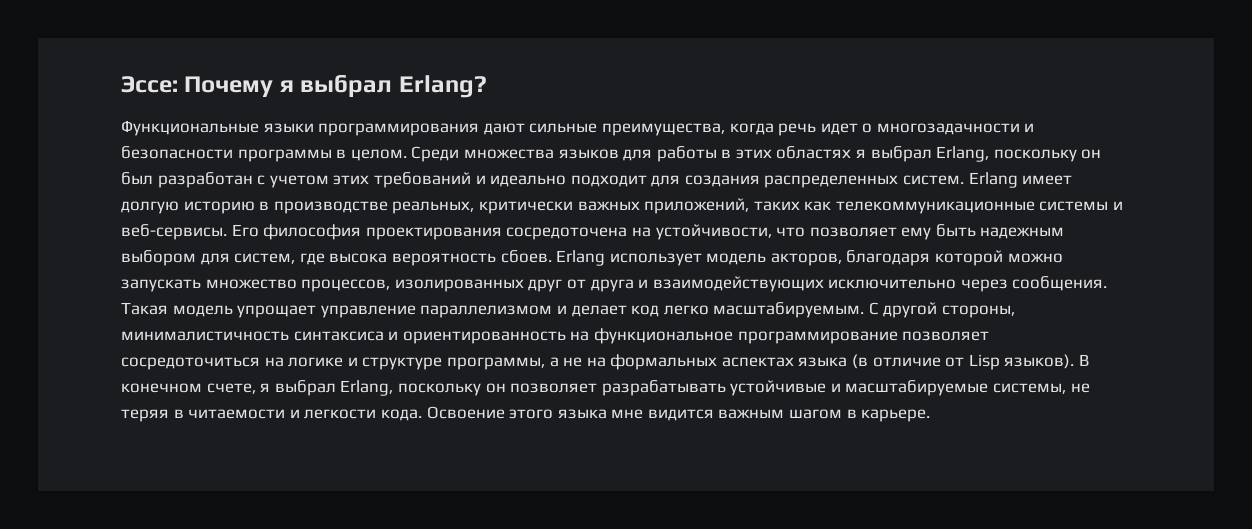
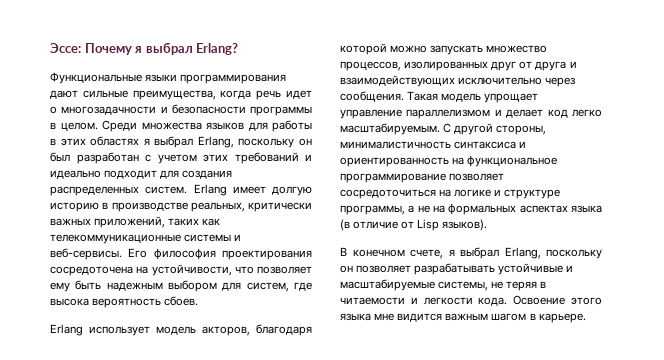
- Его философия проектирования сосредоточена на устойчивости, что позволяет ему быть надежным выбором для систем, где высока вероятность сбоев. Erlang использует модель акторов, благодаря которой можно запускать множество процессов, изолированных друг от друга и взаимодействующих исключительно через сообщения.
+ Его философия проектирования сосредоточена на устойчивости, что позволяет ему быть надежным выбором для систем, где высока вероятность сбоев.
+ Erlang использует модель акторов, благодаря которой можно запускать множество процессов, изолированных друг от друга и взаимодействующих исключительно через сообщения.
- С другой стороны, минималистичность синтаксиса и ориентированность на функциональное программирование позволяет сосредоточиться на логике и структуре программы, а не на формальных аспектах языка (в отличие от Lisp языков). В конечном счете, я выбрал Erlang, поскольку он позволяет разрабатывать устойчивые и масштабируемые системы, не теряя в читаемости и легкости кода.
+ С другой стороны, минималистичность синтаксиса и ориентированность на функциональное программирование позволяет сосредоточиться на логике и структуре программы, а не на формальных аспектах языка (в отличие от Lisp языков).
+ В конечном счете, я выбрал Erlang, поскольку он позволяет разрабатывать устойчивые и масштабируемые системы, не теряя в читаемости и легкости кода.

